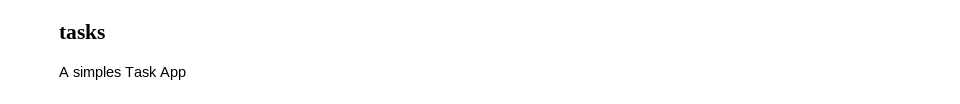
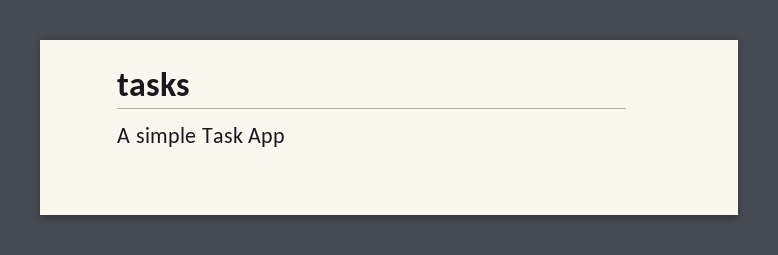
- A simples Task App
+ A simple Task App

